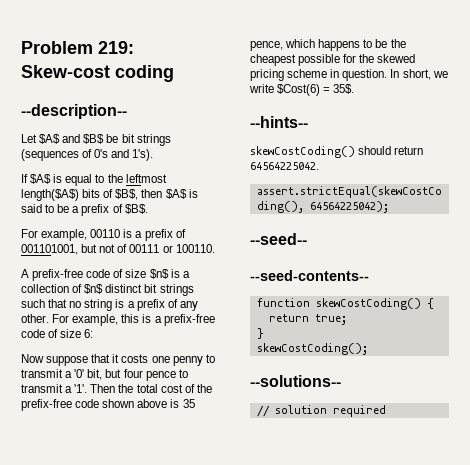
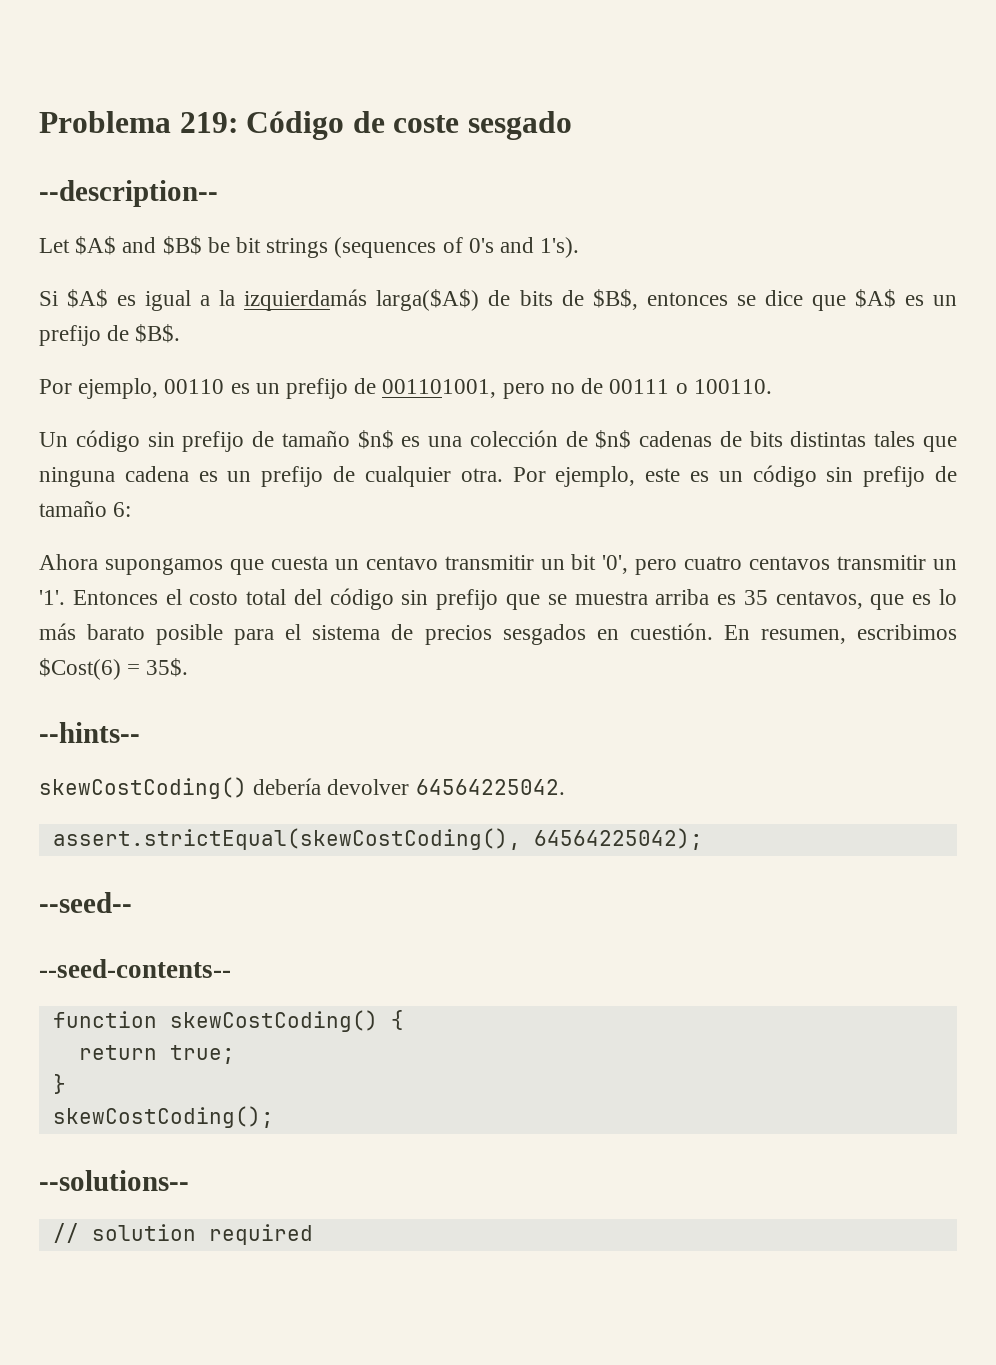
- Problem 219: Skew-cost coding
+ Problema 219: Código de coste sesgado
- If $A$ is equal to the leftmost length($A$) bits of $B$, then $A$ is said to be a prefix of $B$.
- For example, 00110 is a prefix of 001101001, but not of 00111 or 100110.
- A prefix-free code of size $n$ is a collection of $n$ distinct bit strings such that no string is a prefix of any other. For example, this is a prefix-free code of size 6:
- Now suppose that it costs one penny to transmit a '0' bit, but four pence to transmit a '1'. Then the total cost of the prefix-free code shown above is 35 pence, which happens to be the cheapest possible for the skewed pricing scheme in question. In short, we write $Cost(6) = 35$.
+ Si $A$ es igual a la izquierdamás larga($A$) de bits de $B$, entonces se dice que $A$ es un prefijo de $B$.
+ Por ejemplo, 00110 es un prefijo de 001101001, pero no de 00111 o 100110.
+ Un código sin prefijo de tamaño $n$ es una colección de $n$ cadenas de bits distintas tales que ninguna cadena es un prefijo de cualquier otra. Por ejemplo, este es un código sin prefijo de tamaño 6:
+ Ahora supongamos que cuesta un centavo transmitir un bit '0', pero cuatro centavos transmitir un '1'. Entonces el costo total del código sin prefijo que se muestra arriba es 35 centavos, que es lo más barato posible para el sistema de precios sesgados en cuestión. En resumen, escribimos $Cost(6) = 35$.
- skewCostCoding() should return 64564225042.
+ skewCostCoding() debería devolver 64564225042.

